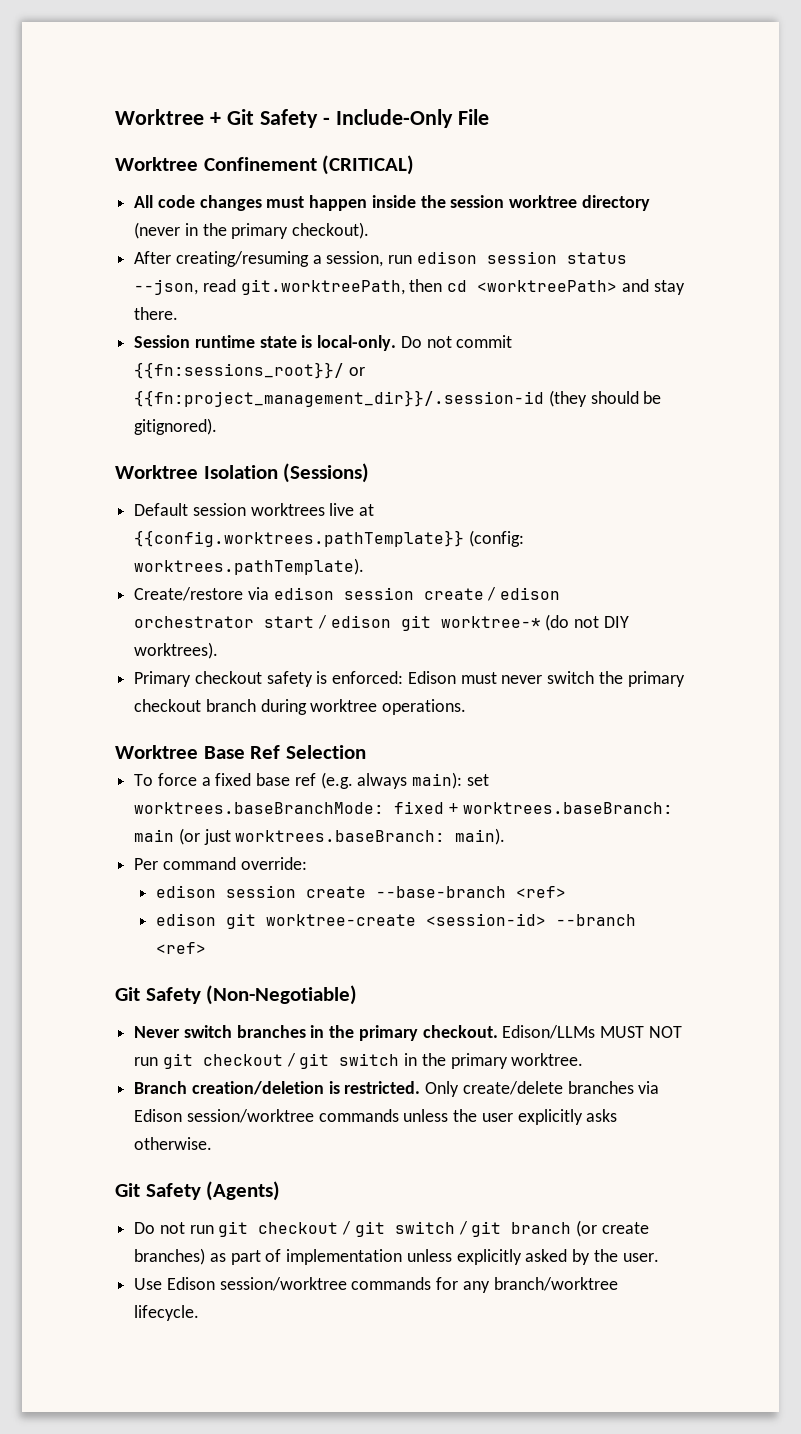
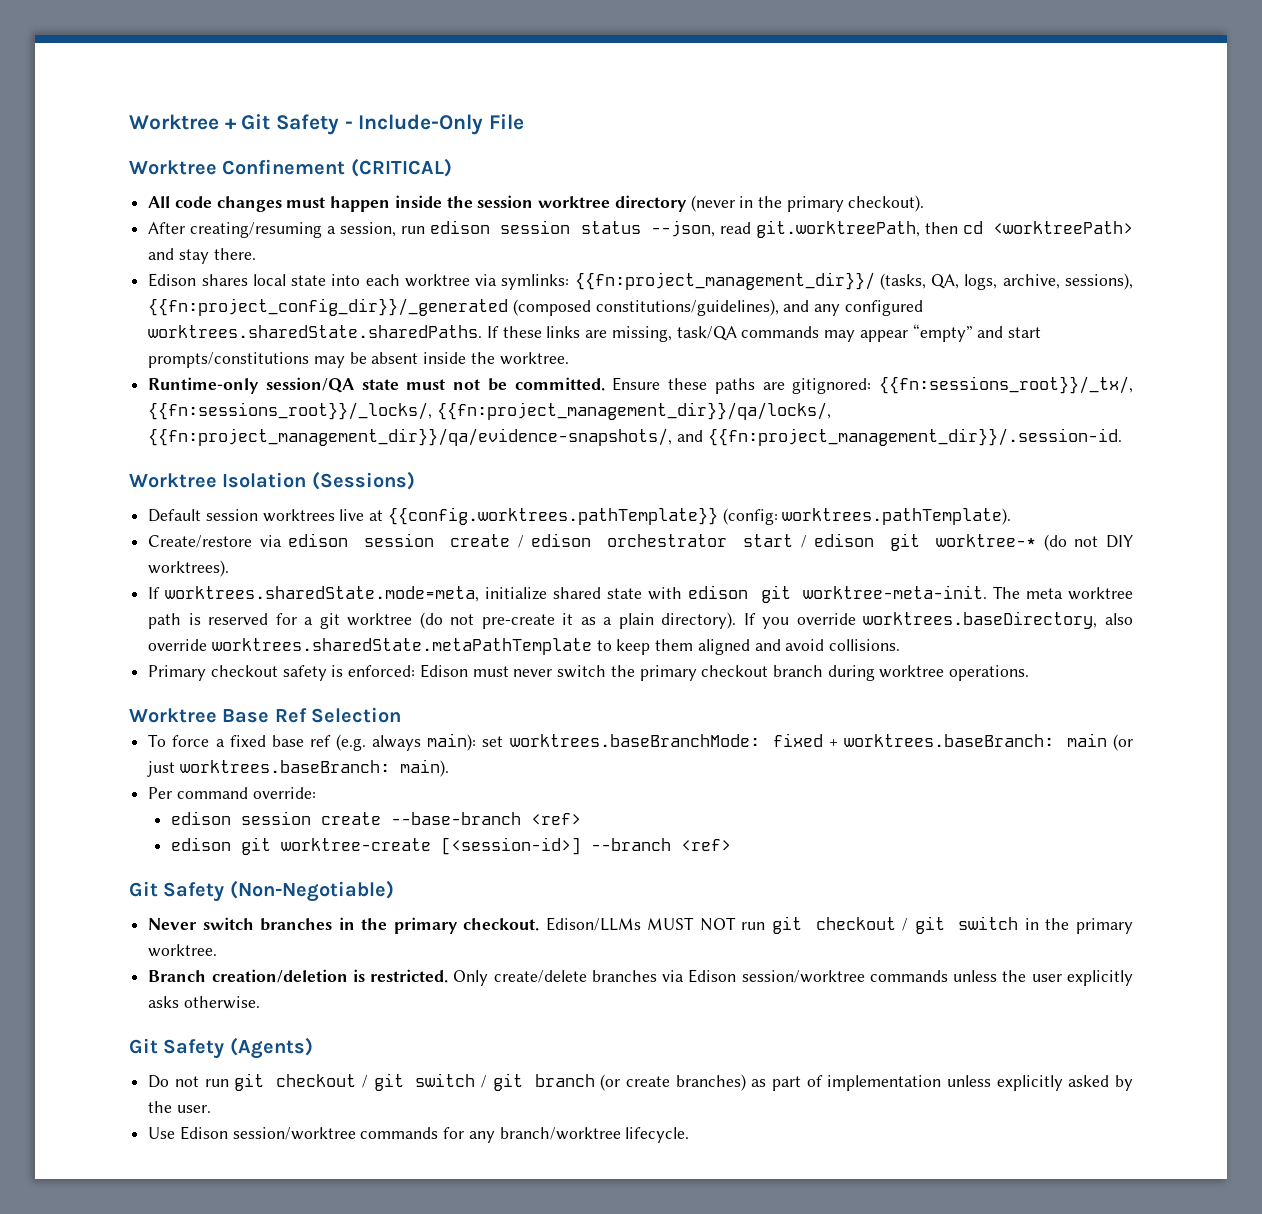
- Session runtime state is local-only. Do not commit {{fn:sessions_root}}/ or {{fn:project_management_dir}}/.session-id (they should be gitignored).
+ Edison shares local state into each worktree via symlinks: {{fn:project_management_dir}}/ (tasks, QA, logs, archive, sessions), {{fn:project_config_dir}}/_generated (composed constitutions/guidelines), and any configured worktrees.sharedState.sharedPaths. If these links are missing, task/QA commands may appear “empty” and start prompts/constitutions may be absent inside the worktree.
+ Runtime-only session/QA state must not be committed. Ensure these paths are gitignored: {{fn:sessions_root}}/_tx/, {{fn:sessions_root}}/_locks/, {{fn:project_management_dir}}/qa/locks/, {{fn:project_management_dir}}/qa/evidence-snapshots/, and {{fn:project_management_dir}}/.session-id.
+ If worktrees.sharedState.mode=meta, initialize shared state with edison git worktree-meta-init. The meta worktree path is reserved for a git worktree (do not pre-create it as a plain directory). If you override worktrees.baseDirectory, also override worktrees.sharedState.metaPathTemplate to keep them aligned and avoid collisions.
- edison git worktree-create <session-id> --branch <ref>
+ edison git worktree-create [<session-id>] --branch <ref>

